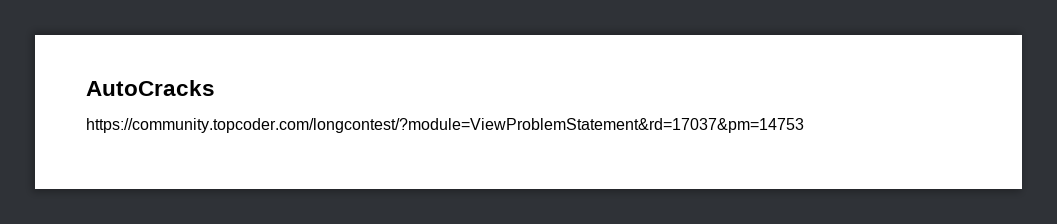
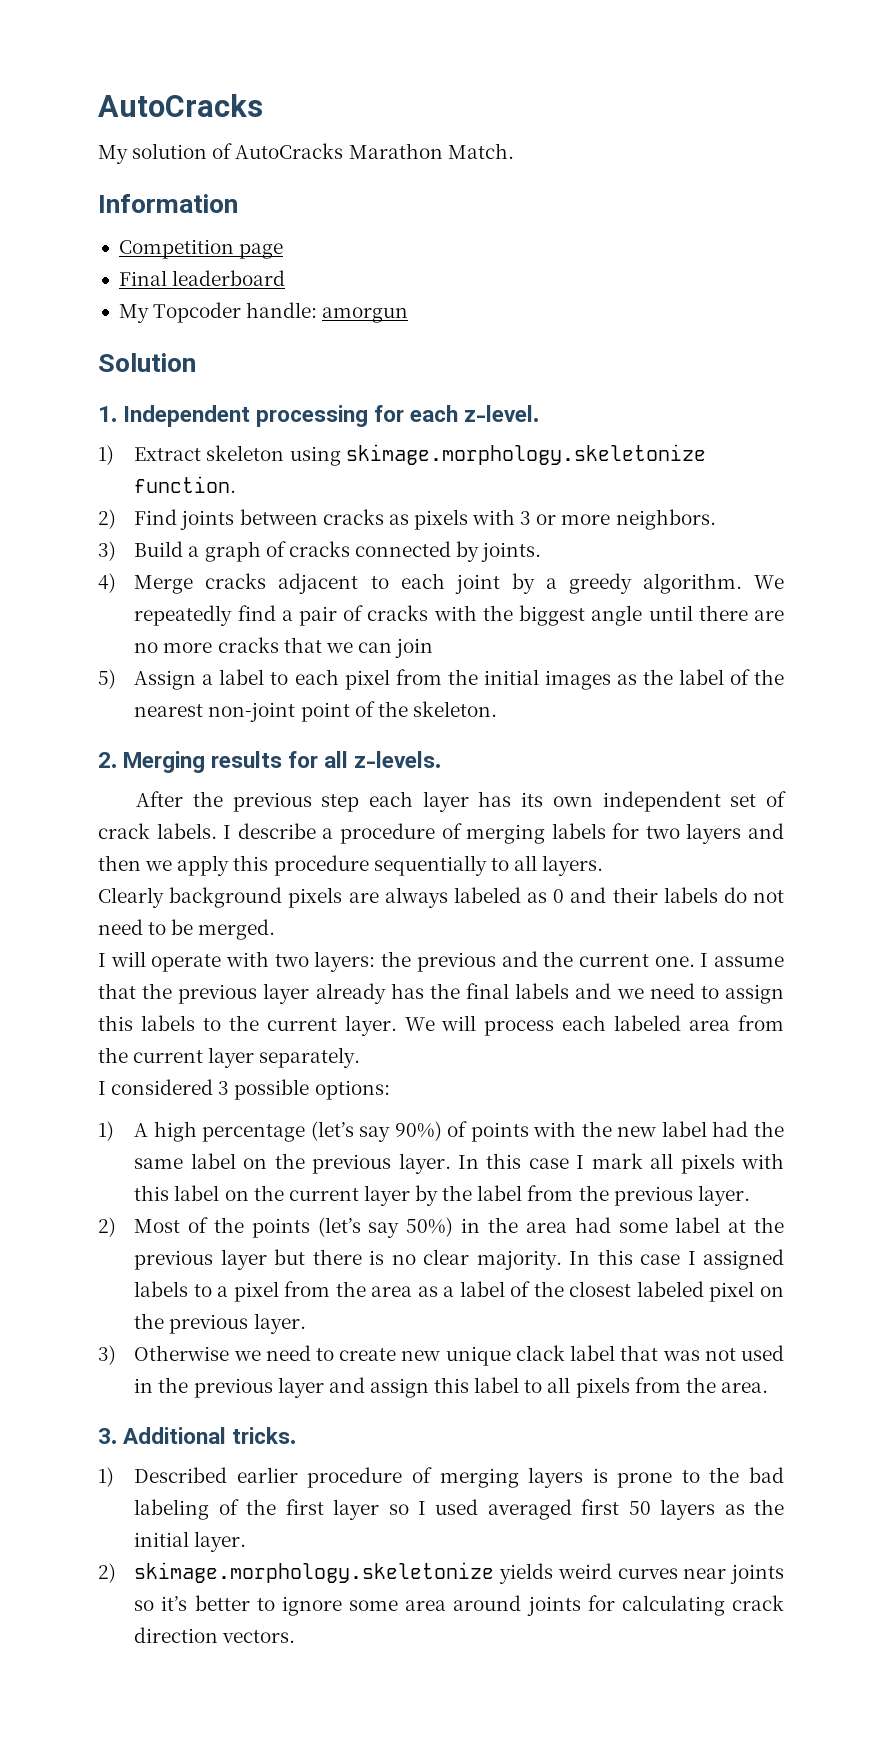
- https://community.topcoder.com/longcontest/?module=ViewProblemStatement&rd=17037&pm=14753
+ My solution of AutoCracks Marathon Match.
+ Information
+ Competition page
+ Final leaderboard
+ My Topcoder handle: amorgun
+ Solution
+ 1. Independent processing for each z-level.
+ 1) Extract skeleton using skimage.morphology.skeletonize function.
+ 2) Find joints between cracks as pixels with 3 or more neighbors.
+ 3) Build a graph of cracks connected by joints.
+ 4) Merge cracks adjacent to each joint by a greedy algorithm. We repeatedly find a pair of cracks with the biggest angle until there are no more cracks that we can join
+ 5) Assign a label to each pixel from the initial images as the label of the nearest non-joint point of the skeleton.
+ 2. Merging results for all z-levels.
+ After the previous step each layer has its own independent set of crack labels. I describe a procedure of merging labels for two layers and then we apply this procedure sequentially to all layers.
+ Clearly background pixels are always labeled as 0 and their labels do not need to be merged.
+ I will operate with two layers: the previous and the current one. I assume that the previous layer already has the final labels and we need to assign this labels to the current layer. We will process each labeled area from the current layer separately.
+ I considered 3 possible options:
+ 1) A high percentage (let’s say 90%) of points with the new label had the same label on the previous layer. In this case I mark all pixels with this label on the current layer by the label from the previous layer.
+ 2) Most of the points (let’s say 50%) in the area had some label at the previous layer but there is no clear majority. In this case I assigned labels to a pixel from the area as a label of the closest labeled pixel on the previous layer.
+ 3) Otherwise we need to create new unique clack label that was not used in the previous layer and assign this label to all pixels from the area.
+ 3. Additional tricks.
+ 1) Described earlier procedure of merging layers is prone to the bad labeling of the first layer so I used averaged first 50 layers as the initial layer.
+ 2) skimage.morphology.skeletonize yields weird curves near joints so it’s better to ignore some area around joints for calculating crack direction vectors.

